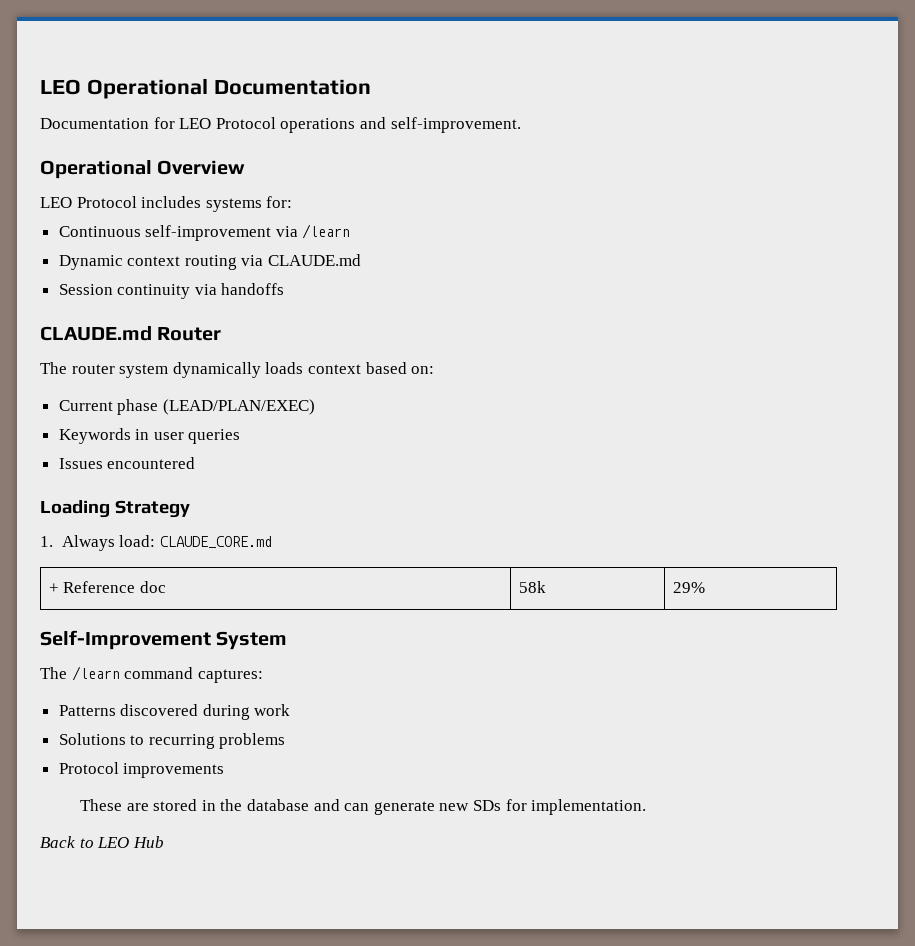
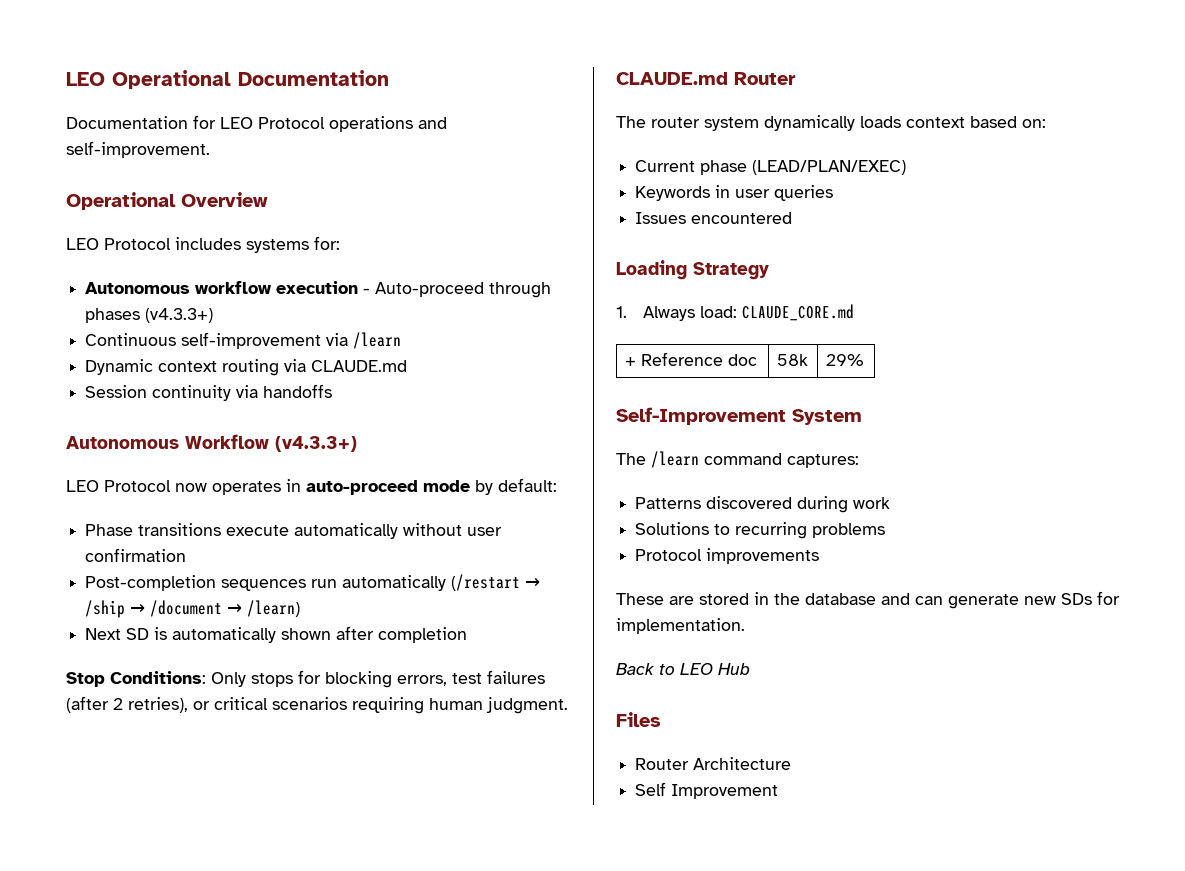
+ Autonomous workflow execution - Auto-proceed through phases (v4.3.3+)
+ Autonomous Workflow (v4.3.3+)
+ LEO Protocol now operates in auto-proceed mode by default:
+ Phase transitions execute automatically without user confirmation
+ Post-completion sequences run automatically (/restart → /ship → /document → /learn)
+ Next SD is automatically shown after completion
+ Stop Conditions: Only stops for blocking errors, test failures (after 2 retries), or critical scenarios requiring human judgment.
+ Files
+ Router Architecture
+ Self Improvement

